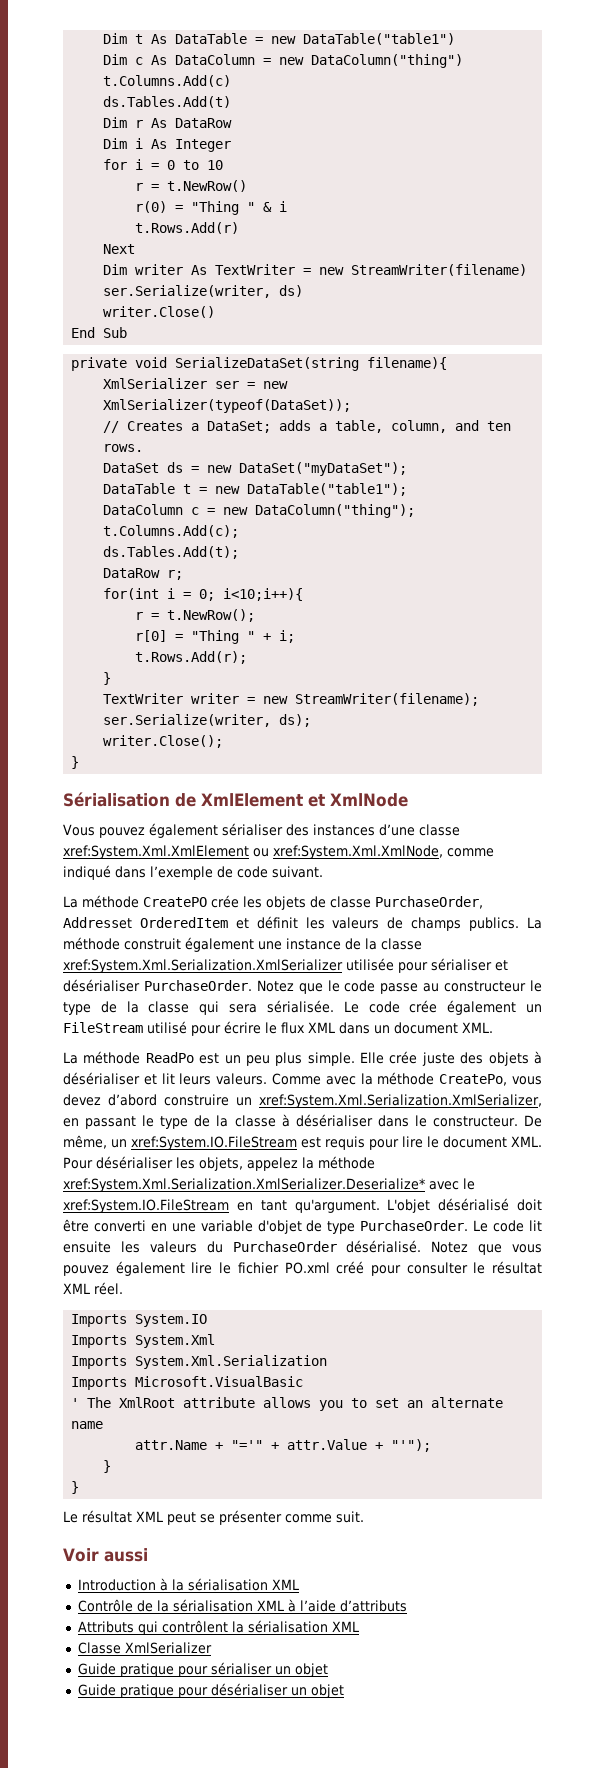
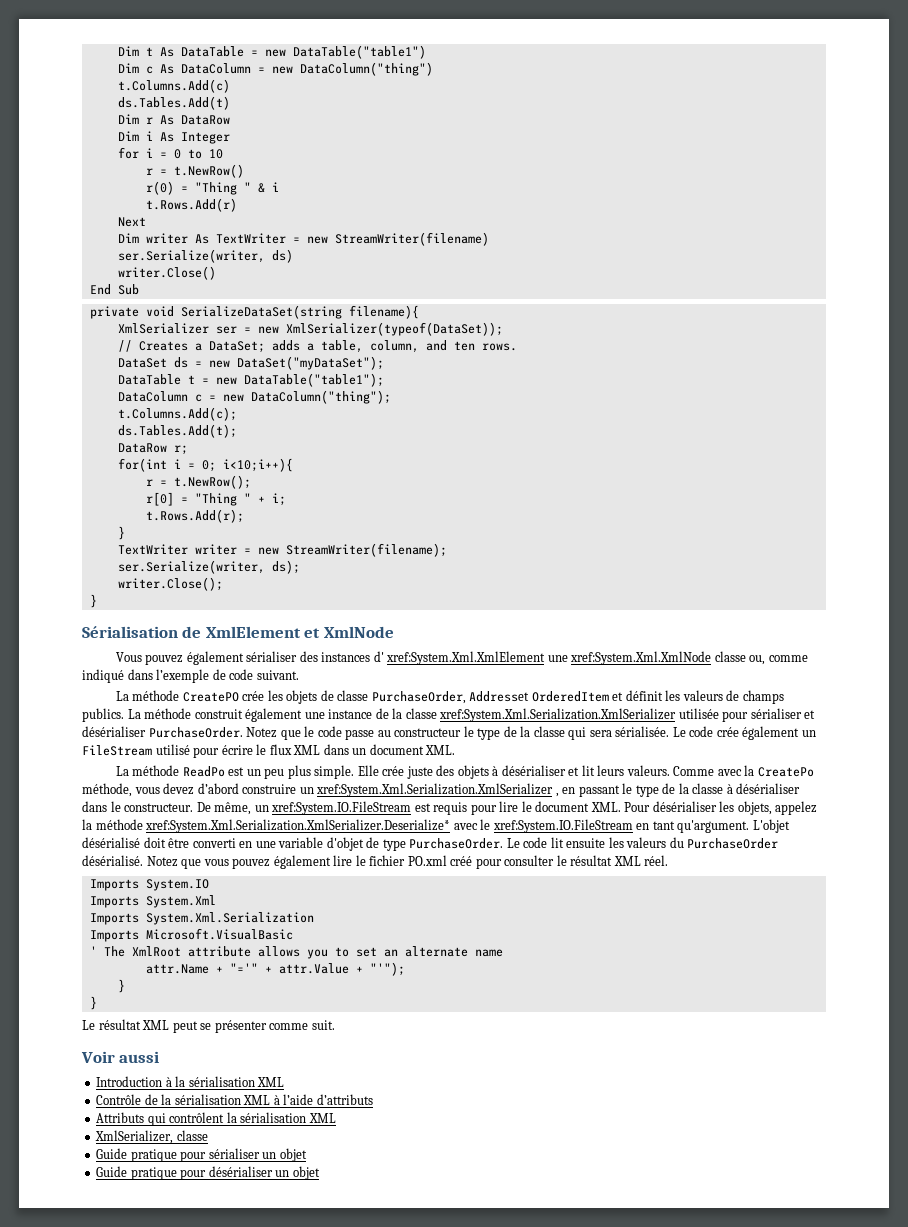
- Vous pouvez également sérialiser des instances d’une classe xref:System.Xml.XmlElement ou xref:System.Xml.XmlNode, comme indiqué dans l’exemple de code suivant.
+ Vous pouvez également sérialiser des instances d' xref:System.Xml.XmlElement une xref:System.Xml.XmlNode classe ou, comme indiqué dans l’exemple de code suivant.
- Comme avec la méthode CreatePo, vous devez d’abord construire un xref:System.Xml.Serialization.XmlSerializer, en passant le type de la classe à désérialiser dans le constructeur.
+ Comme avec la CreatePo méthode, vous devez d’abord construire un xref:System.Xml.Serialization.XmlSerializer , en passant le type de la classe à désérialiser dans le constructeur.
- Classe XmlSerializer
+ XmlSerializer, classe

